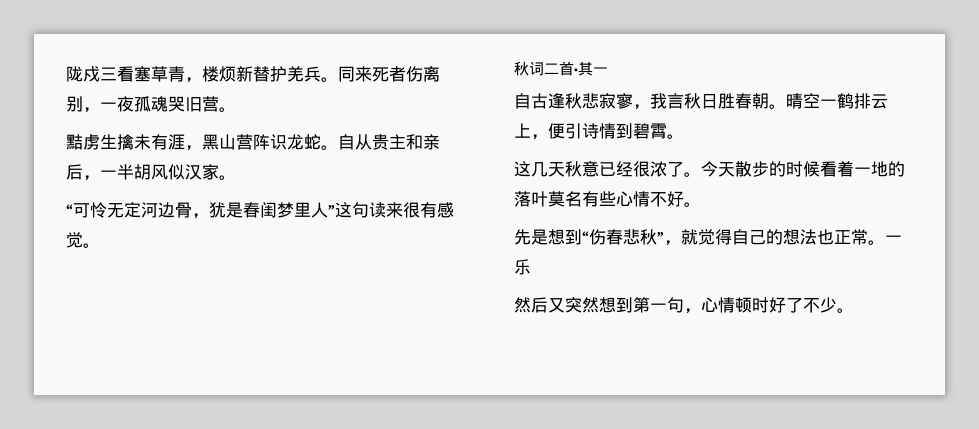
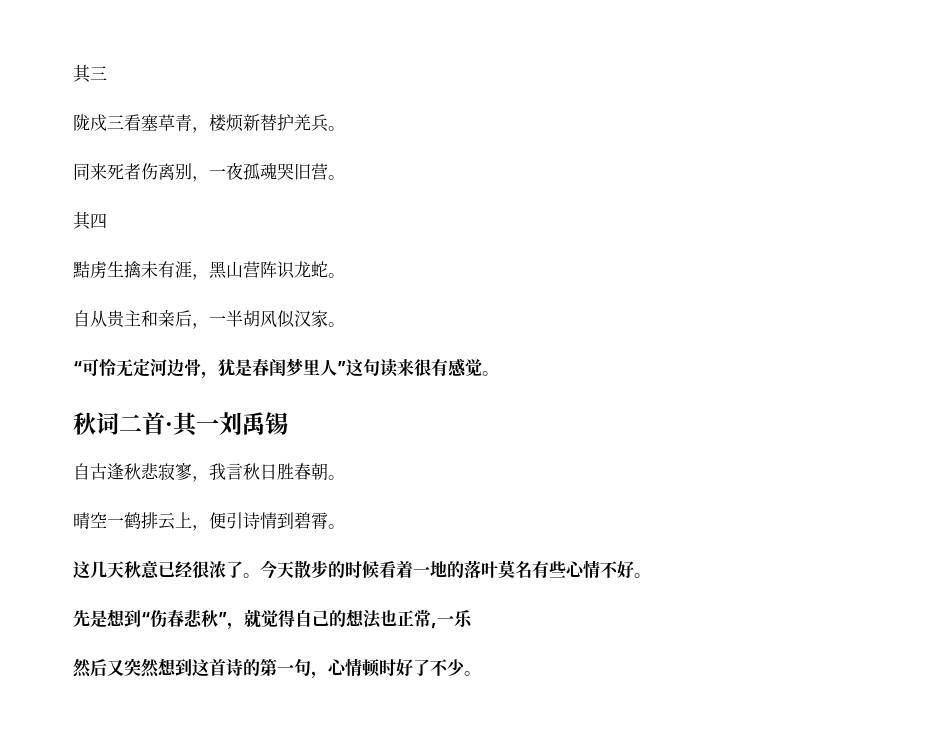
+ 其三
- 陇戍三看塞草青，楼烦新替护羌兵。同来死者伤离别，一夜孤魂哭旧营。
+ 陇戍三看塞草青，楼烦新替护羌兵。
+ 同来死者伤离别，一夜孤魂哭旧营。
+ 其四
- 黠虏生擒未有涯，黑山营阵识龙蛇。自从贵主和亲后，一半胡风似汉家。
+ 黠虏生擒未有涯，黑山营阵识龙蛇。
+ 自从贵主和亲后，一半胡风似汉家。
- 秋词二首·其一
+ 秋词二首·其一刘禹锡
- 自古逢秋悲寂寥，我言秋日胜春朝。晴空一鹤排云上，便引诗情到碧霄。
+ 自古逢秋悲寂寥，我言秋日胜春朝。
+ 晴空一鹤排云上，便引诗情到碧霄。
- 先是想到“伤春悲秋”，就觉得自己的想法也正常。一乐
+ 先是想到“伤春悲秋”，就觉得自己的想法也正常,一乐
- 然后又突然想到第一句，心情顿时好了不少。
+ 然后又突然想到这首诗的第一句，心情顿时好了不少。

